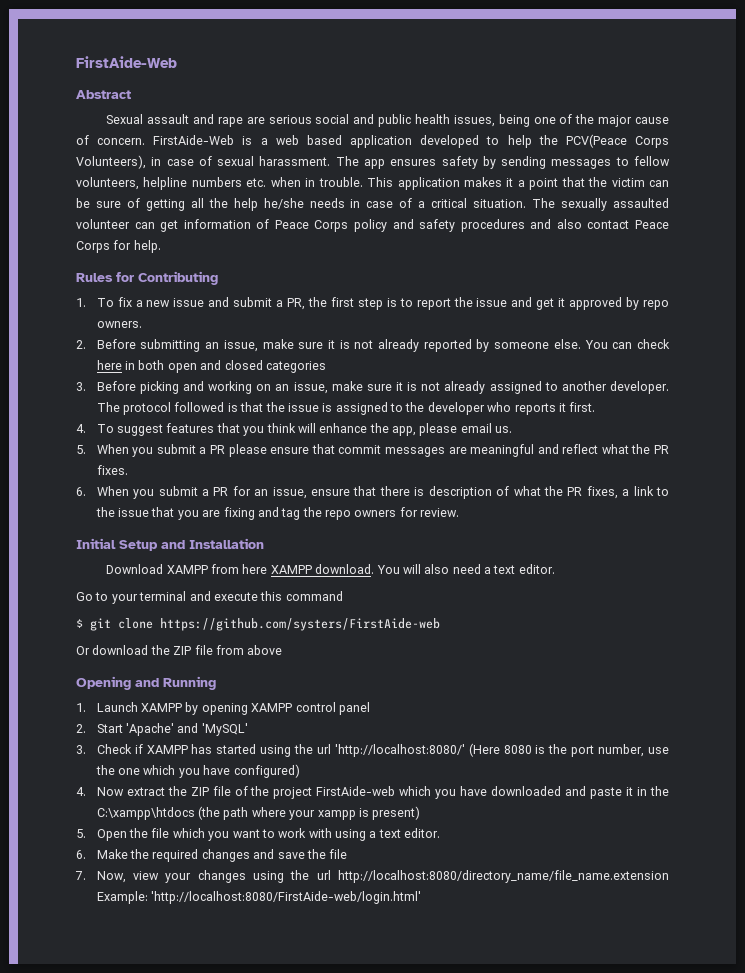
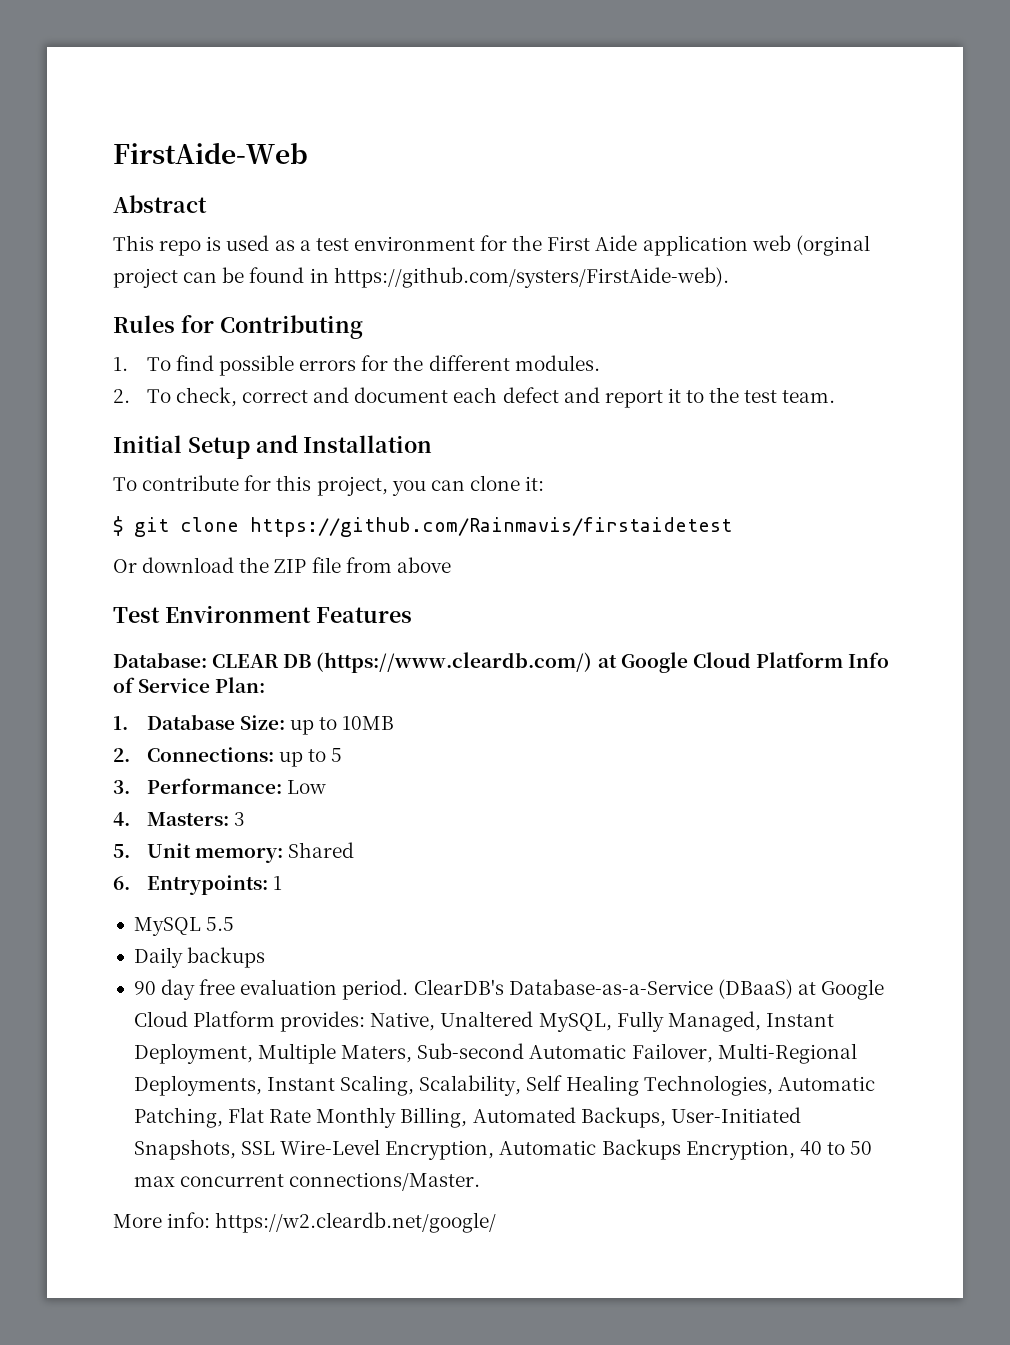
- Sexual assault and rape are serious social and public health issues, being one of the major cause of concern. FirstAide-Web is a web based application developed to help the PCV(Peace Corps Volunteers), in case of sexual harassment. The app ensures safety by sending messages to fellow volunteers, helpline numbers etc. when in trouble. This application makes it a point that the victim can be sure of getting all the help he/she needs in case of a critical situation. The sexually assaulted volunteer can get information of Peace Corps policy and safety procedures and also contact Peace Corps for help.
+ This repo is used as a test environment for the First Aide application web (orginal project can be found in https://github.com/systers/FirstAide-web).
- 1. To fix a new issue and submit a PR, the first step is to report the issue and get it approved by repo owners.
- 2. Before submitting an issue, make sure it is not already reported by someone else. You can check here in both open and closed categories
- 3. Before picking and working on an issue, make sure it is not already assigned to another developer. The protocol followed is that the issue is assigned to the developer who reports it first.
- 4. To suggest features that you think will enhance the app, please email us.
- 5. When you submit a PR please ensure that commit messages are meaningful and reflect what the PR fixes.
- 6. When you submit a PR for an issue, ensure that there is description of what the PR fixes, a link to the issue that you are fixing and tag the repo owners for review.
+ 1. To find possible errors for the different modules.
+ 2. To check, correct and document each defect and report it to the test team.
  Initial Setup and Installation
- Download XAMPP from here XAMPP download. You will also need a text editor.
- Go to your terminal and execute this command
+ To contribute for this project, you can clone it:
- $ git clone https://github.com/systers/FirstAide-web
+ $ git clone https://github.com/Rainmavis/firstaidetest
- Opening and Running
- 1. Launch XAMPP by opening XAMPP control panel
- 2. Start 'Apache' and 'MySQL'
- 3. Check if XAMPP has started using the url 'http://localhost:8080/' (Here 8080 is the port number, use the one which you have configured)
- 4. Now extract the ZIP file of the project FirstAide-web which you have downloaded and paste it in the C:\xampp\htdocs (the path where your xampp is present)
- 5. Open the file which you want to work with using a text editor.
- 6. Make the required changes and save the file
- 7. Now, view your changes using the url http://localhost:8080/directory_name/file_name.extension Example: 'http://localhost:8080/FirstAide-web/login.html'
+ Test Environment Features
+ Database: CLEAR DB (https://www.cleardb.com/) at Google Cloud Platform Info of Service Plan:
+ 1. Database Size: up to 10MB
+ 2. Connections: up to 5
+ 3. Performance: Low
+ 4. Masters: 3
+ 5. Unit memory: Shared
+ 6. Entrypoints: 1
+ MySQL 5.5
+ Daily backups
+ 90 day free evaluation period. ClearDB's Database-as-a-Service (DBaaS) at Google Cloud Platform provides: Native, Unaltered MySQL, Fully Managed, Instant Deployment, Multiple Maters, Sub-second Automatic Failover, Multi-Regional Deployments, Instant Scaling, Scalability, Self Healing Technologies, Automatic Patching, Flat Rate Monthly Billing, Automated Backups, User-Initiated Snapshots, SSL Wire-Level Encryption, Automatic Backups Encryption, 40 to 50 max concurrent connections/Master.
+ More info: https://w2.cleardb.net/google/

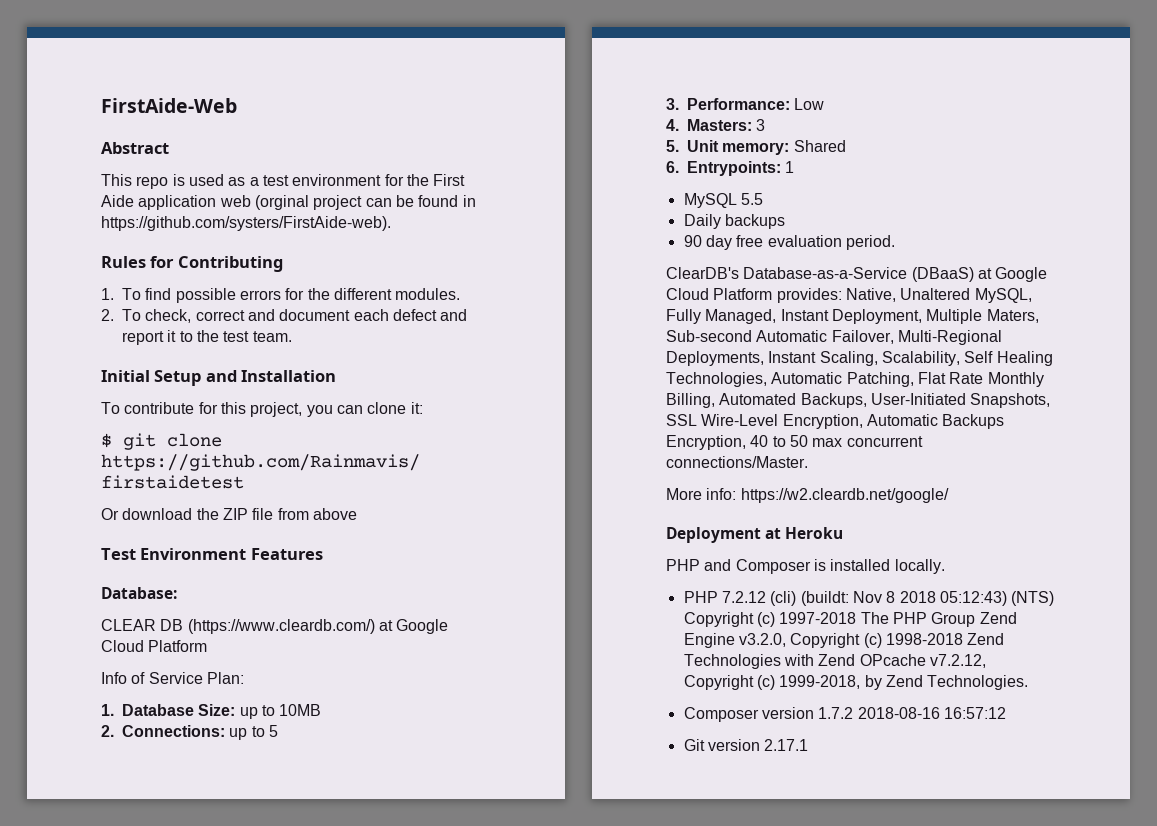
- Database: CLEAR DB (https://www.cleardb.com/) at Google Cloud Platform Info of Service Plan:
+ Database:
+ CLEAR DB (https://www.cleardb.com/) at Google Cloud Platform
+ Info of Service Plan:
- 90 day free evaluation period. ClearDB's Database-as-a-Service (DBaaS) at Google Cloud Platform provides: Native, Unaltered MySQL, Fully Managed, Instant Deployment, Multiple Maters, Sub-second Automatic Failover, Multi-Regional Deployments, Instant Scaling, Scalability, Self Healing Technologies, Automatic Patching, Flat Rate Monthly Billing, Automated Backups, User-Initiated Snapshots, SSL Wire-Level Encryption, Automatic Backups Encryption, 40 to 50 max concurrent connections/Master.
+ 90 day free evaluation period.
+ ClearDB's Database-as-a-Service (DBaaS) at Google Cloud Platform provides: Native, Unaltered MySQL, Fully Managed, Instant Deployment, Multiple Maters, Sub-second Automatic Failover, Multi-Regional Deployments, Instant Scaling, Scalability, Self Healing Technologies, Automatic Patching, Flat Rate Monthly Billing, Automated Backups, User-Initiated Snapshots, SSL Wire-Level Encryption, Automatic Backups Encryption, 40 to 50 max concurrent connections/Master.
+ Deployment at Heroku
+ PHP and Composer is installed locally.
+ PHP 7.2.12 (cli) (buildt: Nov 8 2018 05:12:43) (NTS) Copyright (c) 1997-2018 The PHP Group Zend Engine v3.2.0, Copyright (c) 1998-2018 Zend Technologies with Zend OPcache v7.2.12, Copyright (c) 1999-2018, by Zend Technologies.
+ Composer version 1.7.2 2018-08-16 16:57:12
+ Git version 2.17.1

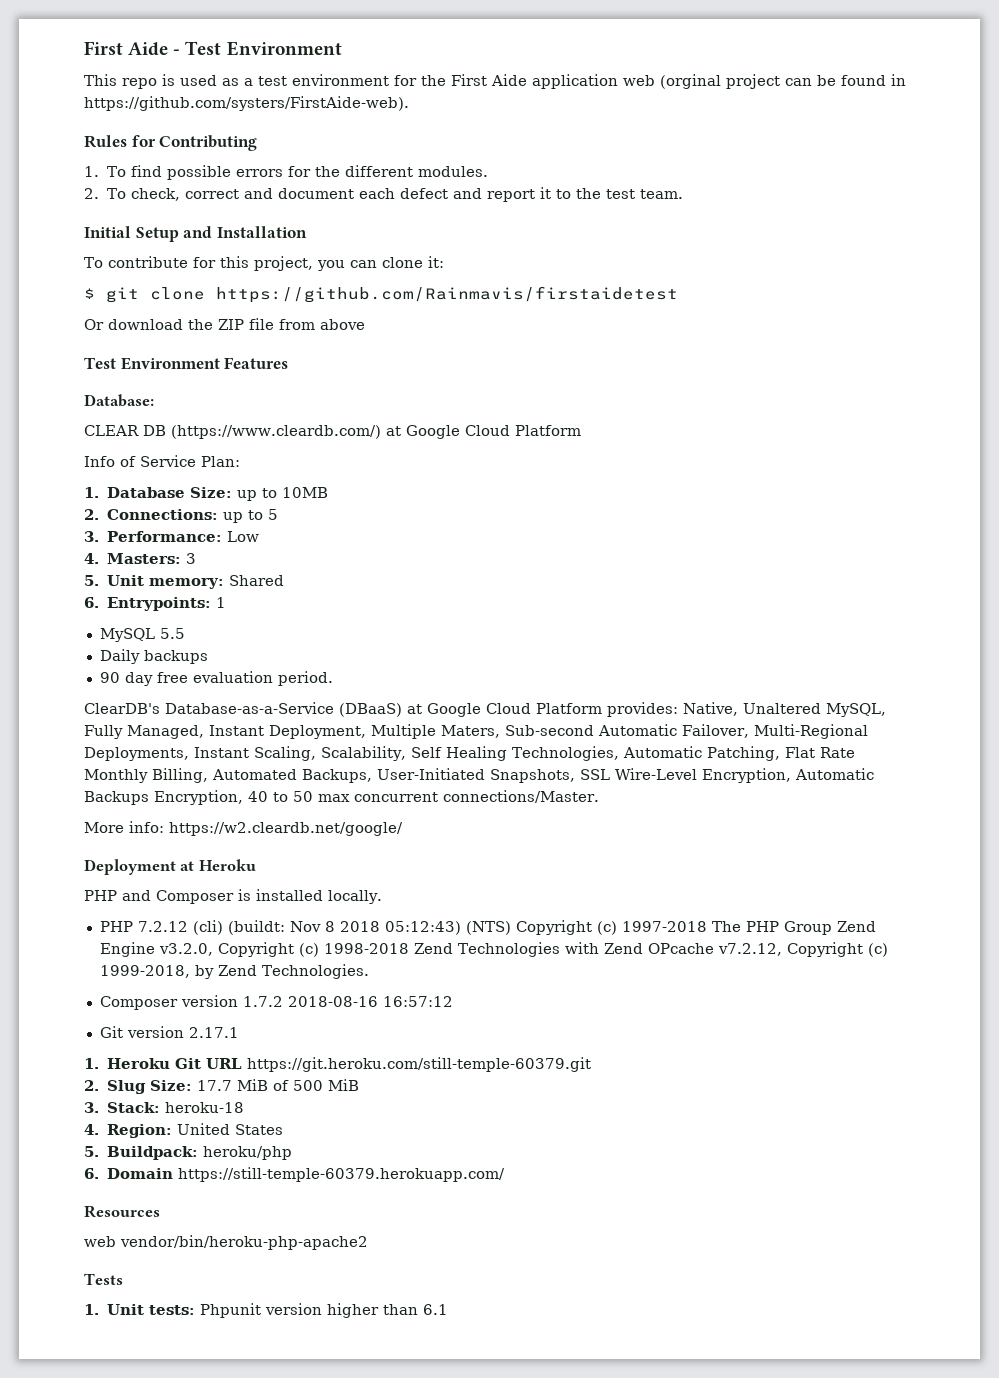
- FirstAide-Web
- Abstract
+ First Aide - Test Environment
+ 1. Heroku Git URL https://git.heroku.com/still-temple-60379.git
+ 2. Slug Size: 17.7 MiB of 500 MiB
+ 3. Stack: heroku-18
+ 4. Region: United States
+ 5. Buildpack: heroku/php
+ 6. Domain https://still-temple-60379.herokuapp.com/
+ Resources
+ web vendor/bin/heroku-php-apache2
+ Tests
+ 1. Unit tests: Phpunit version higher than 6.1

